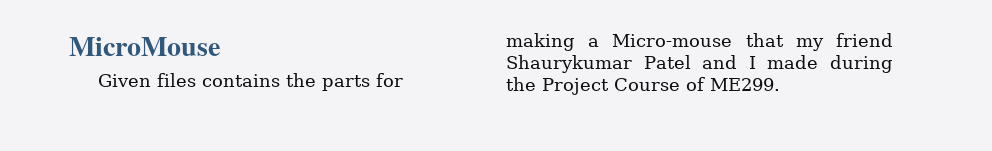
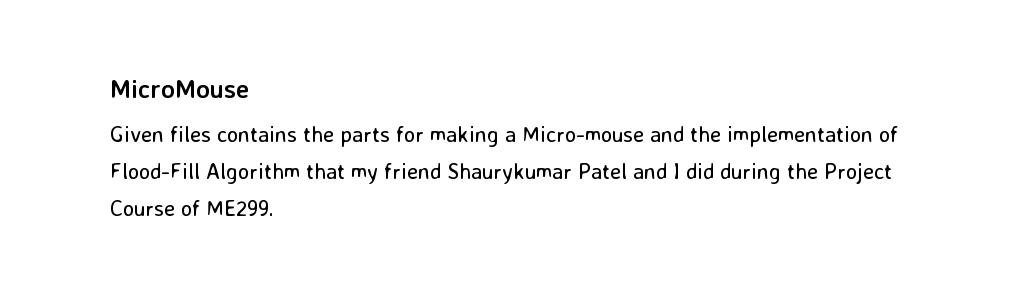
- Given files contains the parts for making a Micro-mouse that my friend Shaurykumar Patel and I made during the Project Course of ME299.
+ Given files contains the parts for making a Micro-mouse and the implementation of Flood-Fill Algorithm that my friend Shaurykumar Patel and I did during the Project Course of ME299.

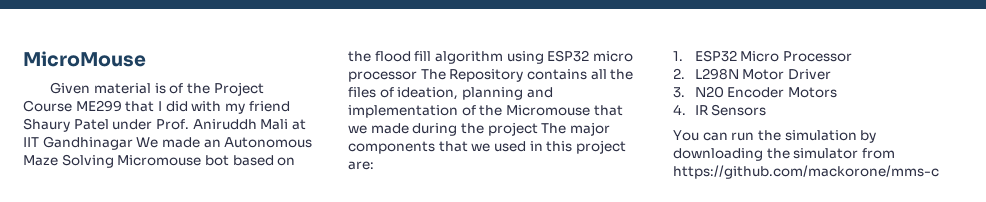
- Given files contains the parts for making a Micro-mouse and the implementation of Flood-Fill Algorithm that my friend Shaurykumar Patel and I did during the Project Course of ME299.
+ Given material is of the Project Course ME299 that I did with my friend Shaury Patel under Prof. Aniruddh Mali at IIT Gandhinagar We made an Autonomous Maze Solving Micromouse bot based on the flood fill algorithm using ESP32 micro processor The Repository contains all the files of ideation, planning and implementation of the Micromouse that we made during the project The major components that we used in this project are:
+ 1. ESP32 Micro Processor
+ 2. L298N Motor Driver
+ 3. N20 Encoder Motors
+ 4. IR Sensors
+ You can run the simulation by downloading the simulator from https://github.com/mackorone/mms-c

